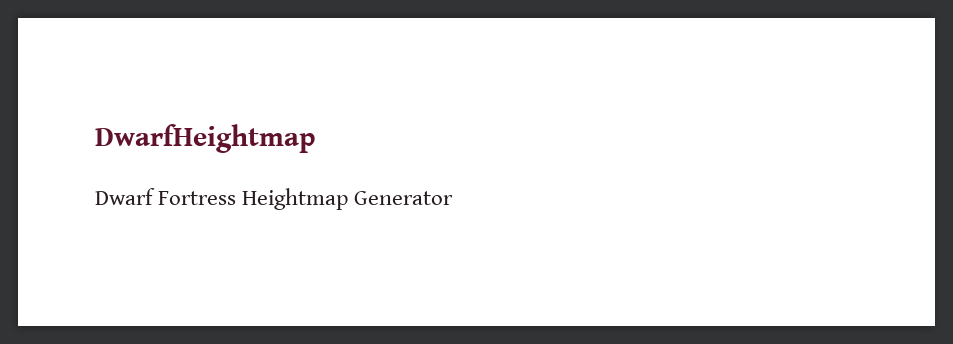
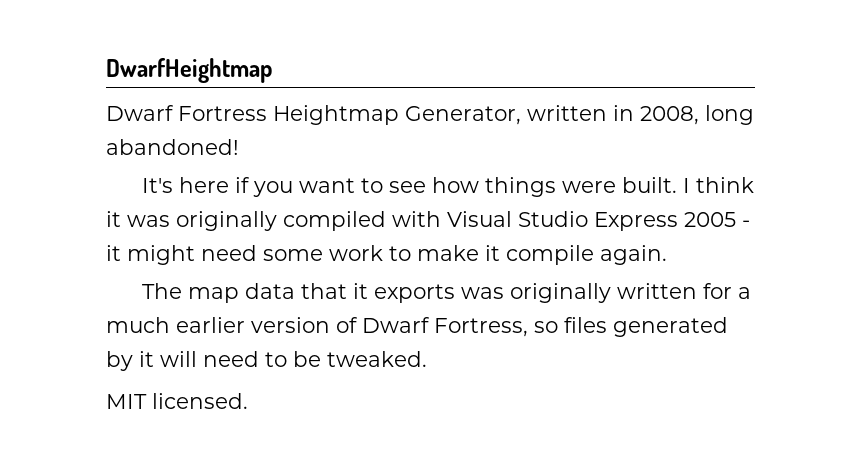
- Dwarf Fortress Heightmap Generator
+ Dwarf Fortress Heightmap Generator, written in 2008, long abandoned!
+ It's here if you want to see how things were built. I think it was originally compiled with Visual Studio Express 2005 - it might need some work to make it compile again.
+ The map data that it exports was originally written for a much earlier version of Dwarf Fortress, so files generated by it will need to be tweaked.
+ MIT licensed.

